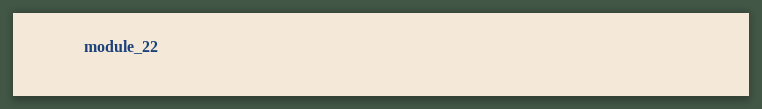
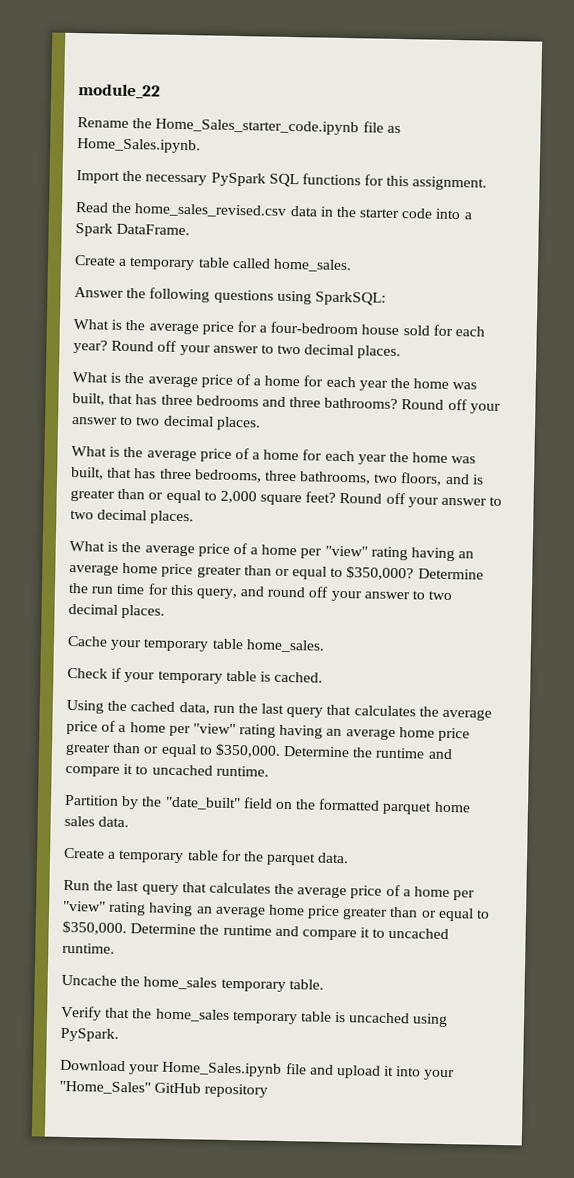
+ Rename the Home_Sales_starter_code.ipynb file as Home_Sales.ipynb.
+ Import the necessary PySpark SQL functions for this assignment.
+ Read the home_sales_revised.csv data in the starter code into a Spark DataFrame.
+ Create a temporary table called home_sales.
+ Answer the following questions using SparkSQL:
+ What is the average price for a four-bedroom house sold for each year? Round off your answer to two decimal places.
+ What is the average price of a home for each year the home was built, that has three bedrooms and three bathrooms? Round off your answer to two decimal places.
+ What is the average price of a home for each year the home was built, that has three bedrooms, three bathrooms, two floors, and is greater than or equal to 2,000 square feet? Round off your answer to two decimal places.
+ What is the average price of a home per "view" rating having an average home price greater than or equal to $350,000? Determine the run time for this query, and round off your answer to two decimal places.
+ Cache your temporary table home_sales.
+ Check if your temporary table is cached.
+ Using the cached data, run the last query that calculates the average price of a home per "view" rating having an average home price greater than or equal to $350,000. Determine the runtime and compare it to uncached runtime.
+ Partition by the "date_built" field on the formatted parquet home sales data.
+ Create a temporary table for the parquet data.
+ Run the last query that calculates the average price of a home per "view" rating having an average home price greater than or equal to $350,000. Determine the runtime and compare it to uncached runtime.
+ Uncache the home_sales temporary table.
+ Verify that the home_sales temporary table is uncached using PySpark.
+ Download your Home_Sales.ipynb file and upload it into your "Home_Sales" GitHub repository

